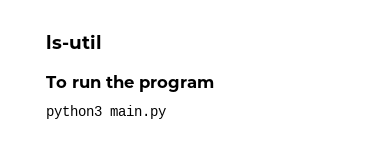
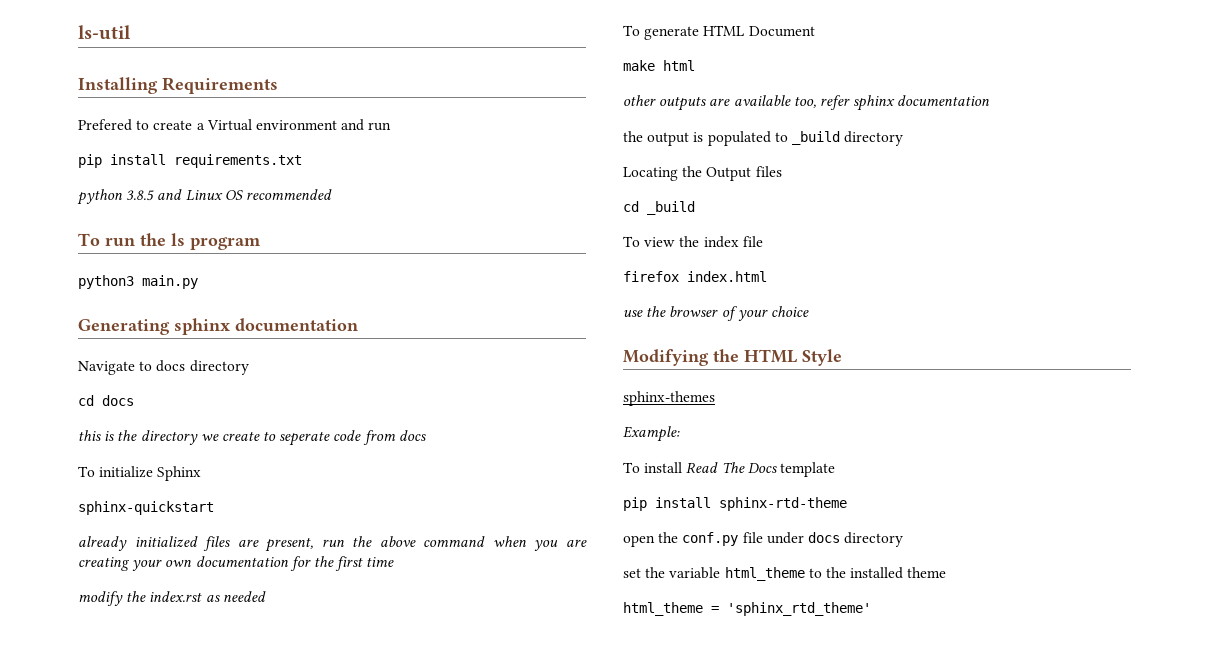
+ Installing Requirements
+ Prefered to create a Virtual environment and run
+ pip install requirements.txt
+ python 3.8.5 and Linux OS recommended
- To run the program
+ To run the ls program
+ Generating sphinx documentation
+ Navigate to docs directory
+ cd docs
+ this is the directory we create to seperate code from docs
+ To initialize Sphinx
+ sphinx-quickstart
+ already initialized files are present, run the above command when you are creating your own documentation for the first time
+ modify the index.rst as needed
+ To generate HTML Document
+ make html
+ other outputs are available too, refer sphinx documentation
+ the output is populated to _build directory
+ Locating the Output files
+ cd _build
+ To view the index file
+ firefox index.html
+ use the browser of your choice
+ Modifying the HTML Style
+ sphinx-themes
+ Example:
+ To install Read The Docs template
+ pip install sphinx-rtd-theme
+ open the conf.py file under docs directory
+ set the variable html_theme to the installed theme
+ html_theme = 'sphinx_rtd_theme'

